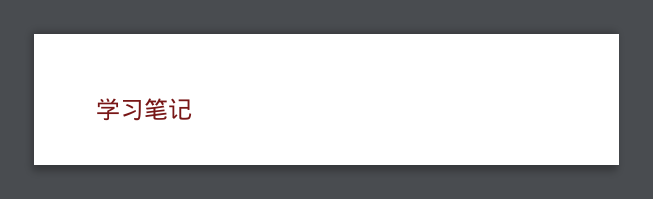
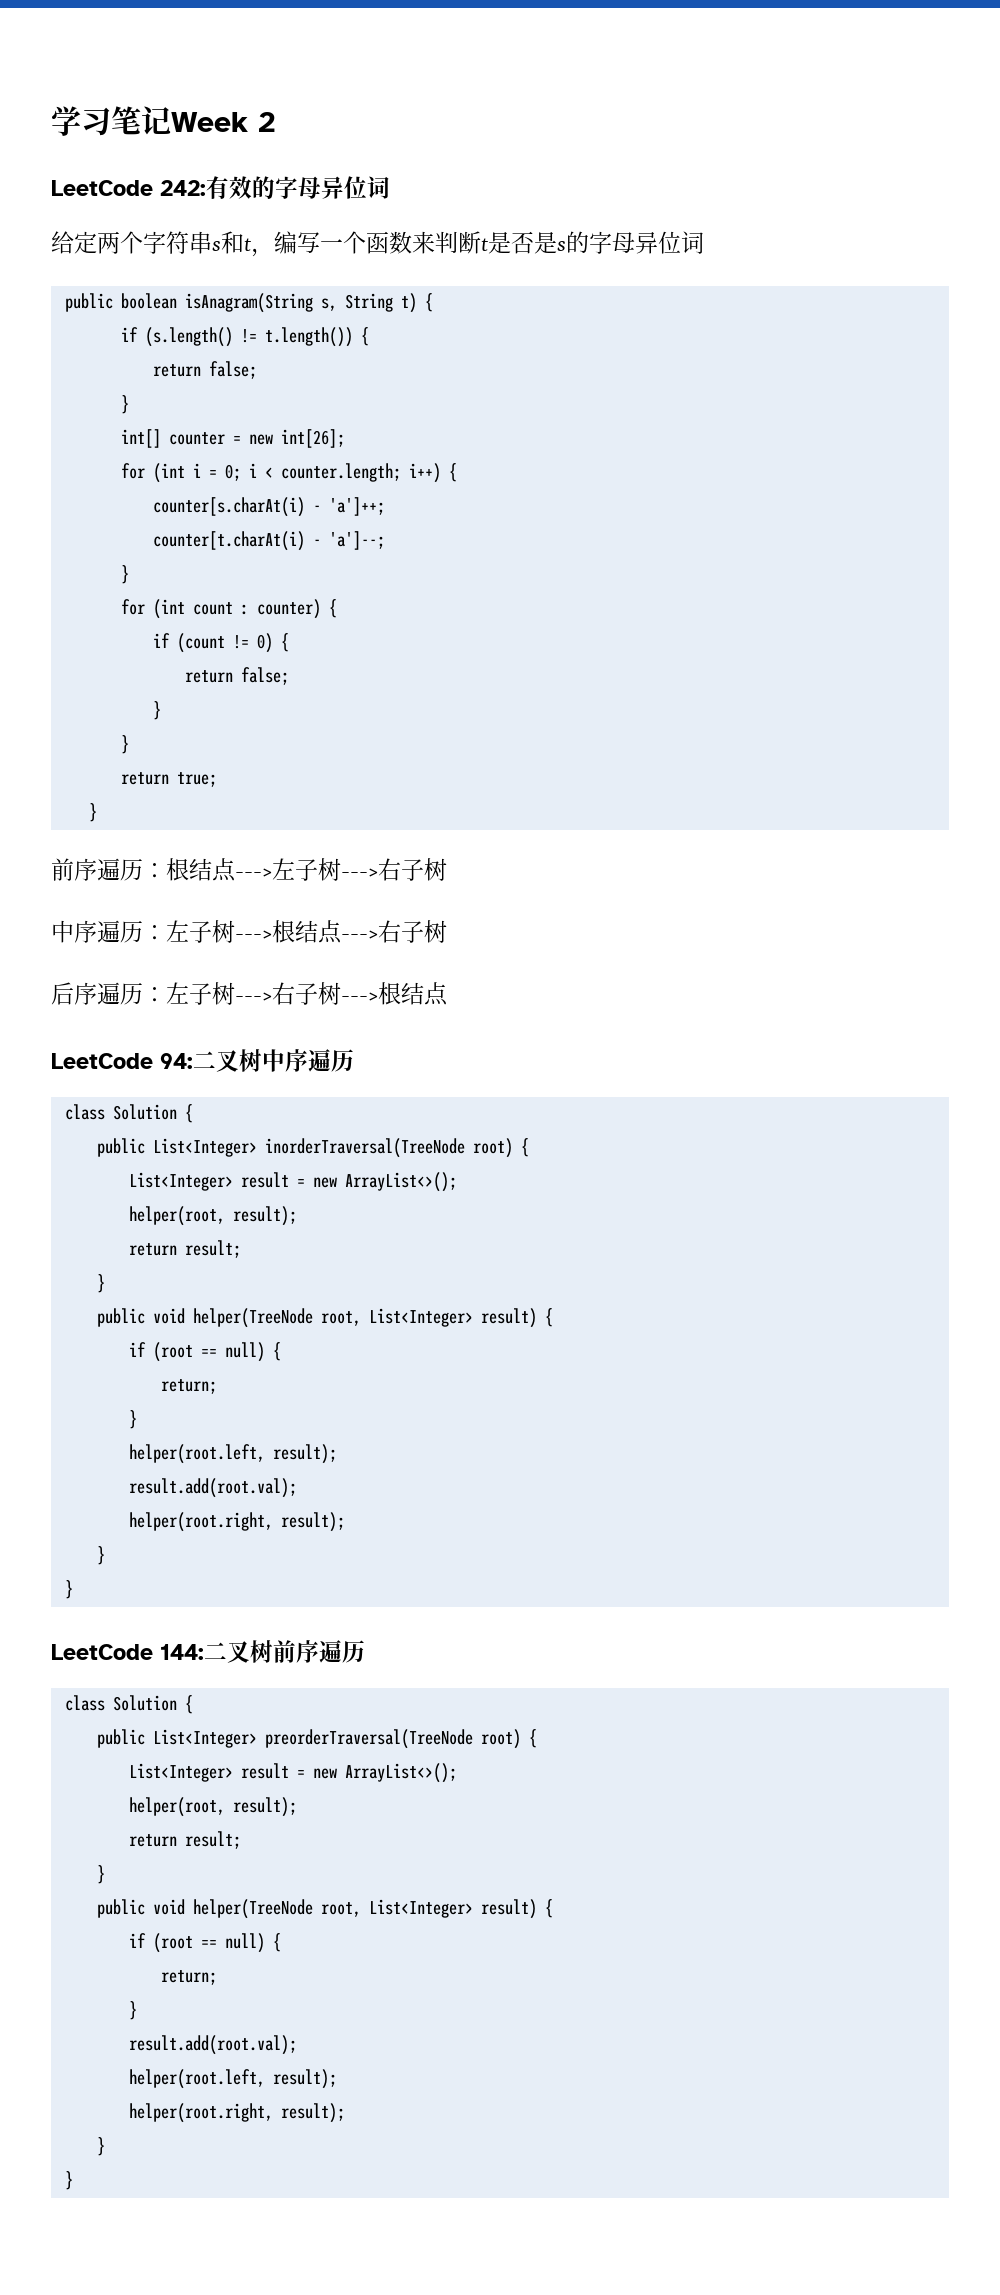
- 学习笔记
+ 学习笔记Week 2
+ LeetCode 242:有效的字母异位词
+ 给定两个字符串s和t，编写一个函数来判断t是否是s的字母异位词
+ public boolean isAnagram(String s, String t) {
+ if (s.length() != t.length()) {
+ return false;
+ }
+ int[] counter = new int[26];
+ for (int i = 0; i < counter.length; i++) {
+ counter[s.charAt(i) - 'a']++;
+ counter[t.charAt(i) - 'a']--;
+ }
+ for (int count : counter) {
+ if (count != 0) {
+ return false;
+ }
+ }
+ return true;
+ }
+ 前序遍历：根结点--->左子树--->右子树
+ 中序遍历：左子树--->根结点--->右子树
+ 后序遍历：左子树--->右子树--->根结点
+ LeetCode 94:二叉树中序遍历
+ class Solution {
+ public List<Integer> inorderTraversal(TreeNode root) {
+ List<Integer> result = new ArrayList<>();
+ helper(root, result);
+ return result;
+ }
+ public void helper(TreeNode root, List<Integer> result) {
+ if (root == null) {
+ return;
+ }
+ helper(root.left, result);
+ result.add(root.val);
+ helper(root.right, result);
+ }
+ }
+ LeetCode 144:二叉树前序遍历
+ class Solution {
+ public List<Integer> preorderTraversal(TreeNode root) {
+ List<Integer> result = new ArrayList<>();
+ helper(root, result);
+ return result;
+ }
+ public void helper(TreeNode root, List<Integer> result) {
+ if (root == null) {
+ return;
+ }
+ result.add(root.val);
+ helper(root.left, result);
+ helper(root.right, result);
+ }
+ }

